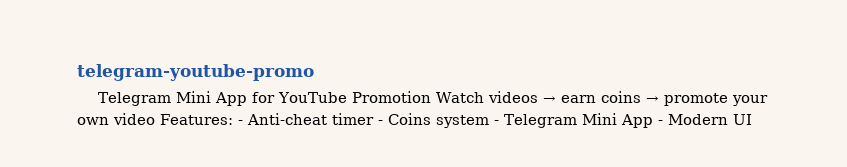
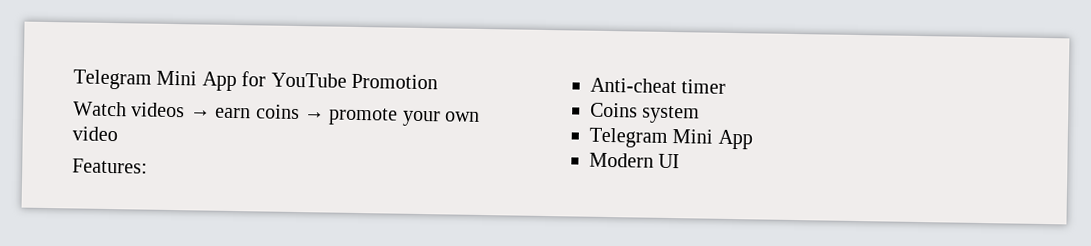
- telegram-youtube-promo
- Telegram Mini App for YouTube Promotion Watch videos → earn coins → promote your own video Features: - Anti-cheat timer - Coins system - Telegram Mini App - Modern UI
+ Telegram Mini App for YouTube Promotion
+ Watch videos → earn coins → promote your own video
+ Features:
+ Anti-cheat timer
+ Coins system
+ Telegram Mini App
+ Modern UI

